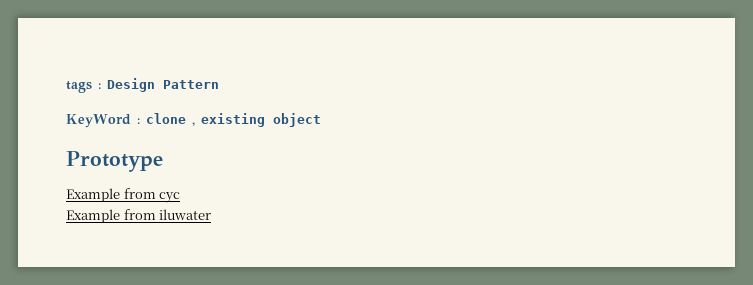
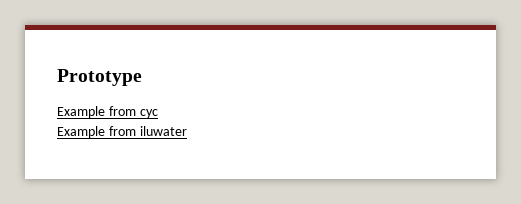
- tags : Design Pattern
- KeyWord : clone , existing object

